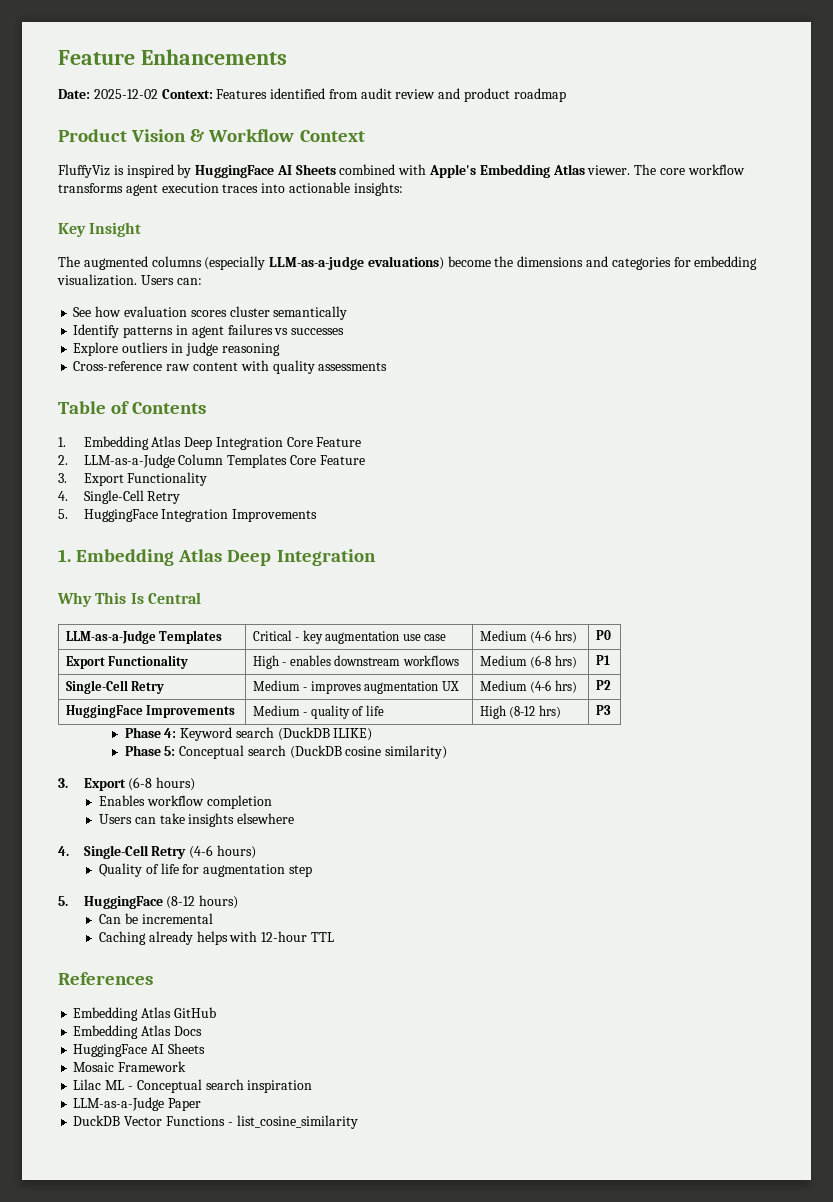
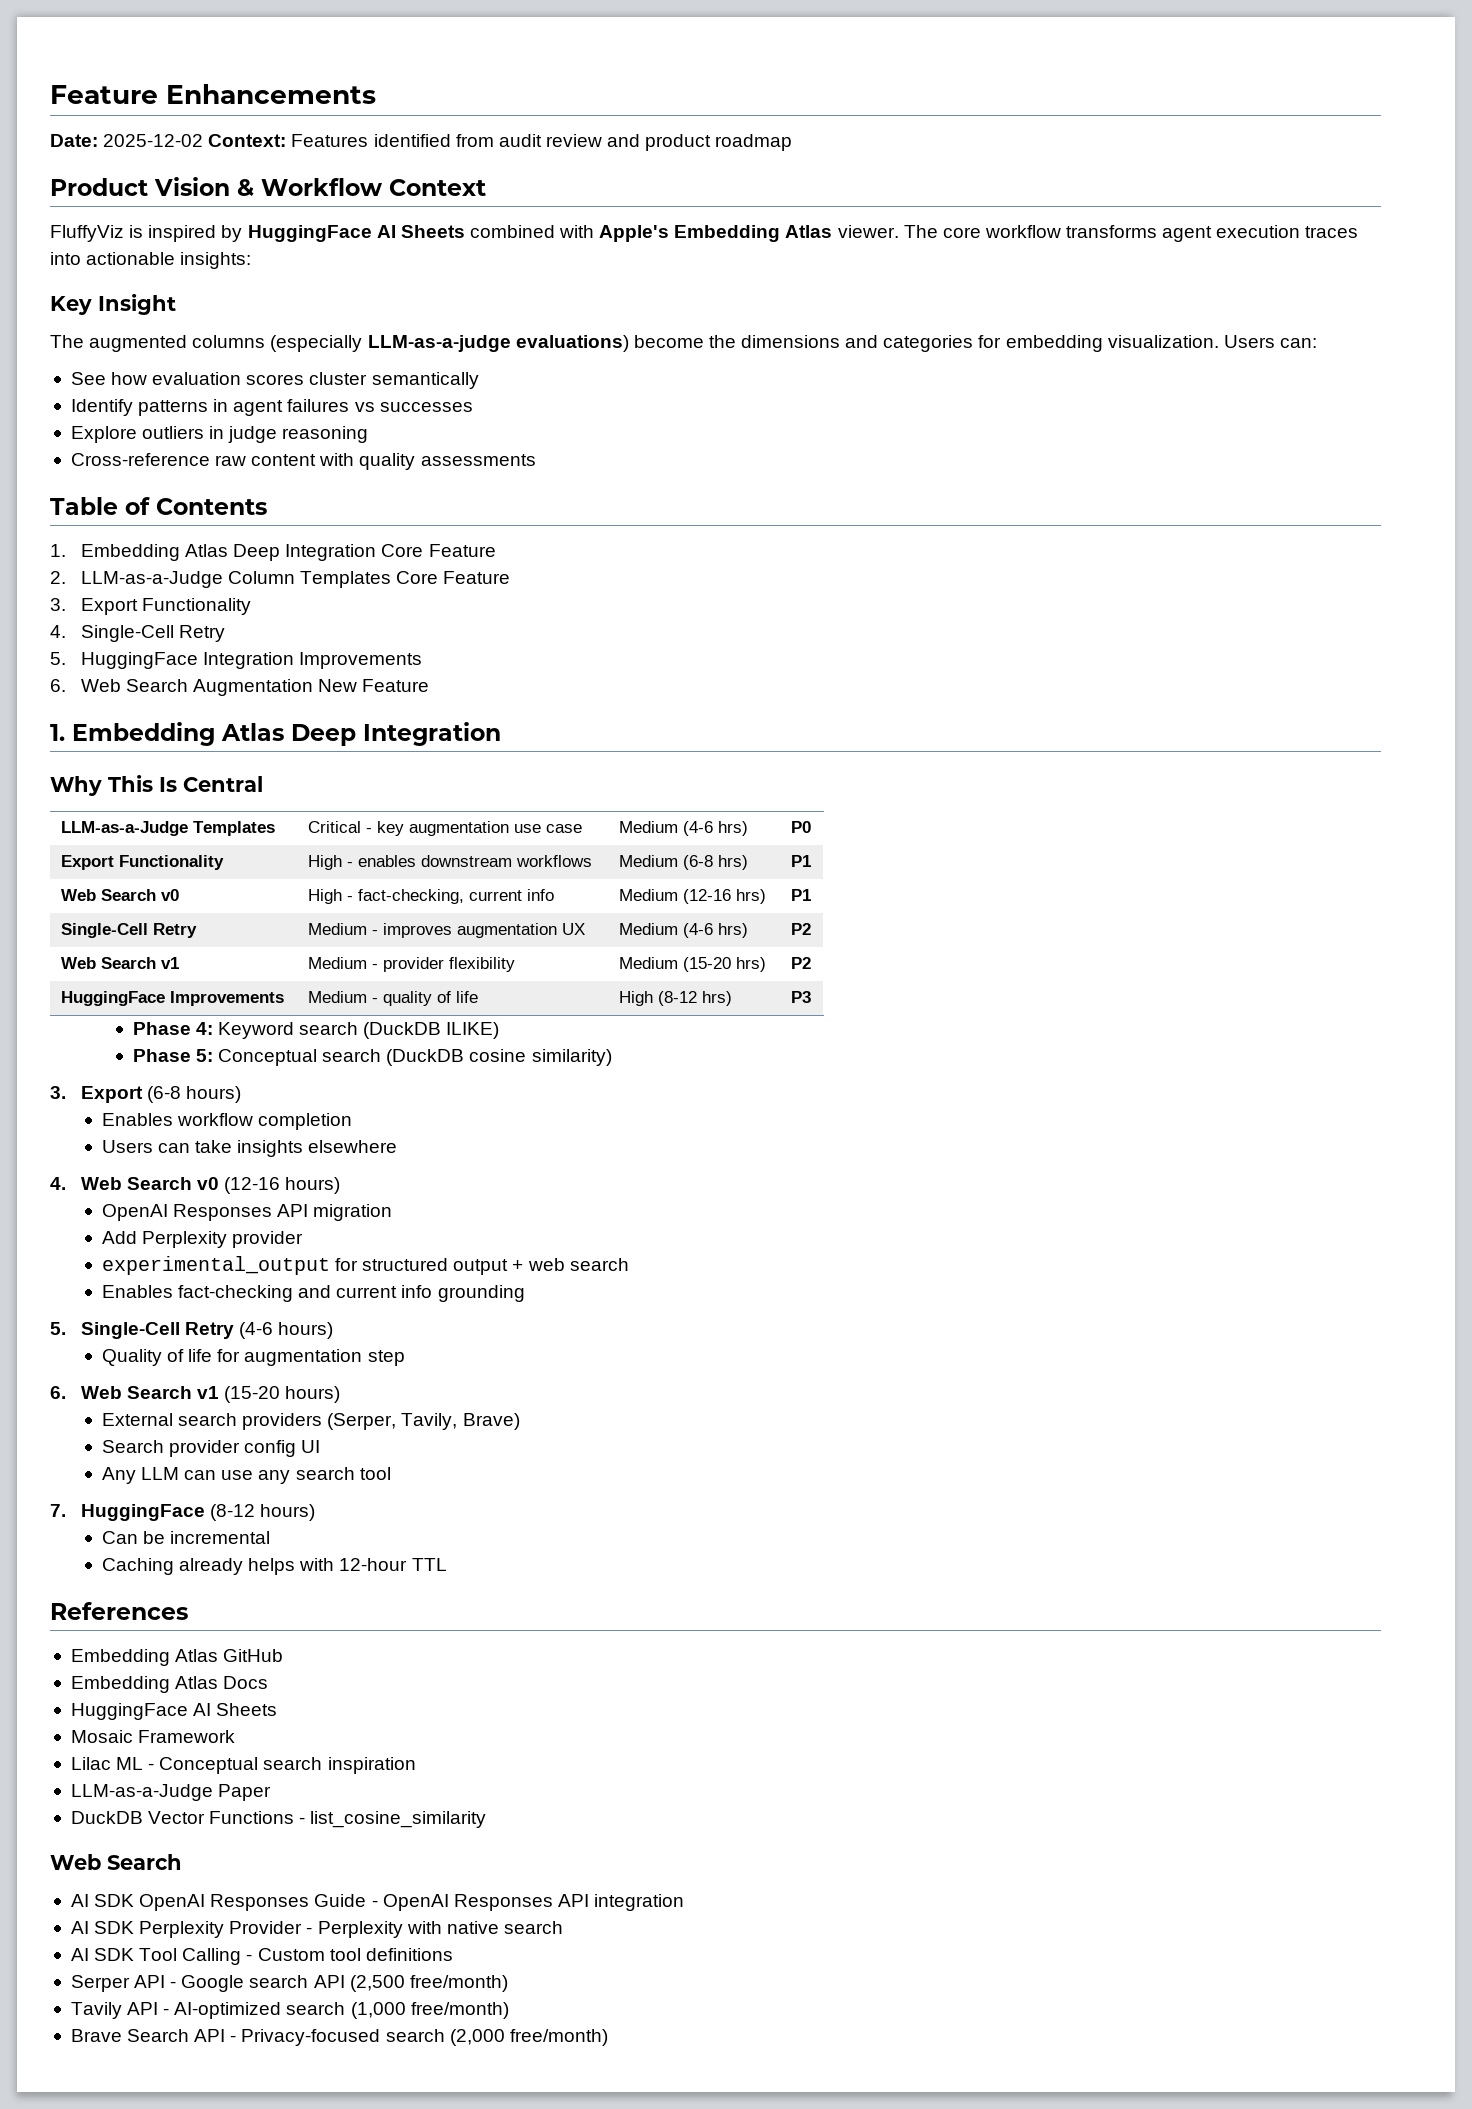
+ 6. Web Search Augmentation New Feature
+ Web Search v0 | High - fact-checking, current info | Medium (12-16 hrs) | P1
+ Web Search v1 | Medium - provider flexibility | Medium (15-20 hrs) | P2
- 4. Single-Cell Retry (4-6 hours)
+ 4. Web Search v0 (12-16 hours)
+ OpenAI Responses API migration
+ Add Perplexity provider
+ experimental_output for structured output + web search
+ Enables fact-checking and current info grounding
+ 5. Single-Cell Retry (4-6 hours)
- 5. HuggingFace (8-12 hours)
+ 6. Web Search v1 (15-20 hours)
+ External search providers (Serper, Tavily, Brave)
+ Search provider config UI
+ Any LLM can use any search tool
+ 7. HuggingFace (8-12 hours)
  DuckDB Vector Functions - list_cosine_similarity
+ Web Search
+ AI SDK OpenAI Responses Guide - OpenAI Responses API integration
+ AI SDK Perplexity Provider - Perplexity with native search
+ AI SDK Tool Calling - Custom tool definitions
+ Serper API - Google search API (2,500 free/month)
+ Tavily API - AI-optimized search (1,000 free/month)
+ Brave Search API - Privacy-focused search (2,000 free/month)

